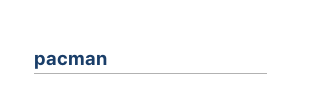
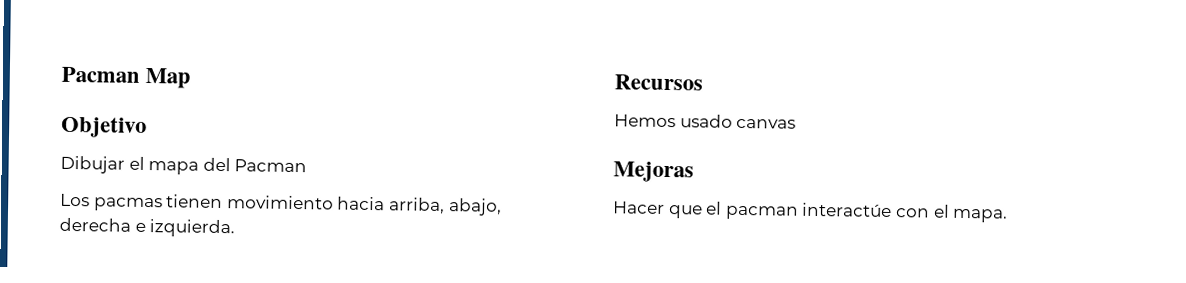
- pacman
+ Pacman Map
+ Objetivo
+ Dibujar el mapa del Pacman
+ Los pacmas tienen movimiento hacia arriba, abajo, derecha e izquierda.
+ Recursos
+ Hemos usado canvas
+ Mejoras
+ Hacer que el pacman interactúe con el mapa.

